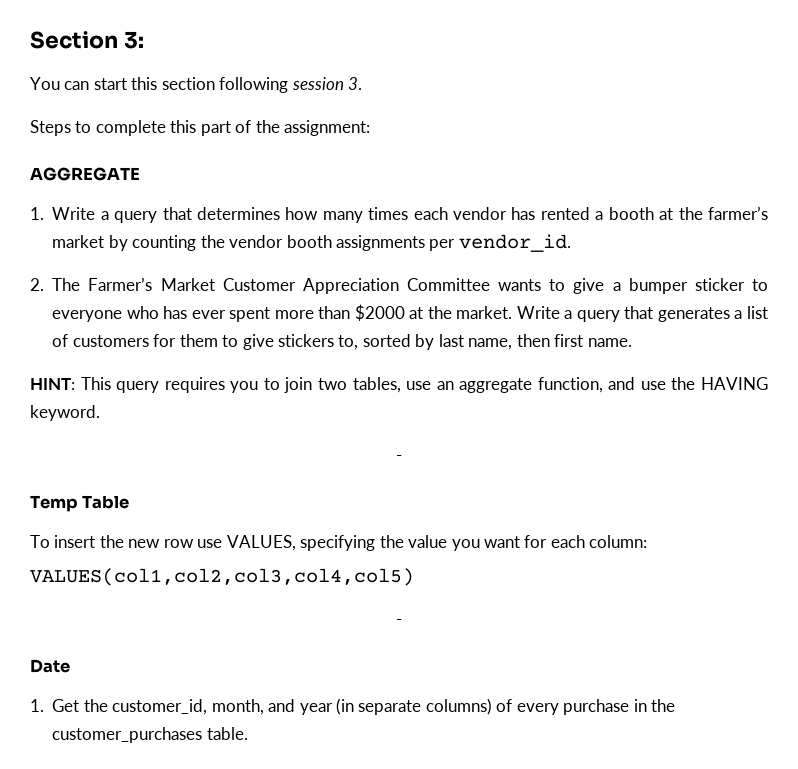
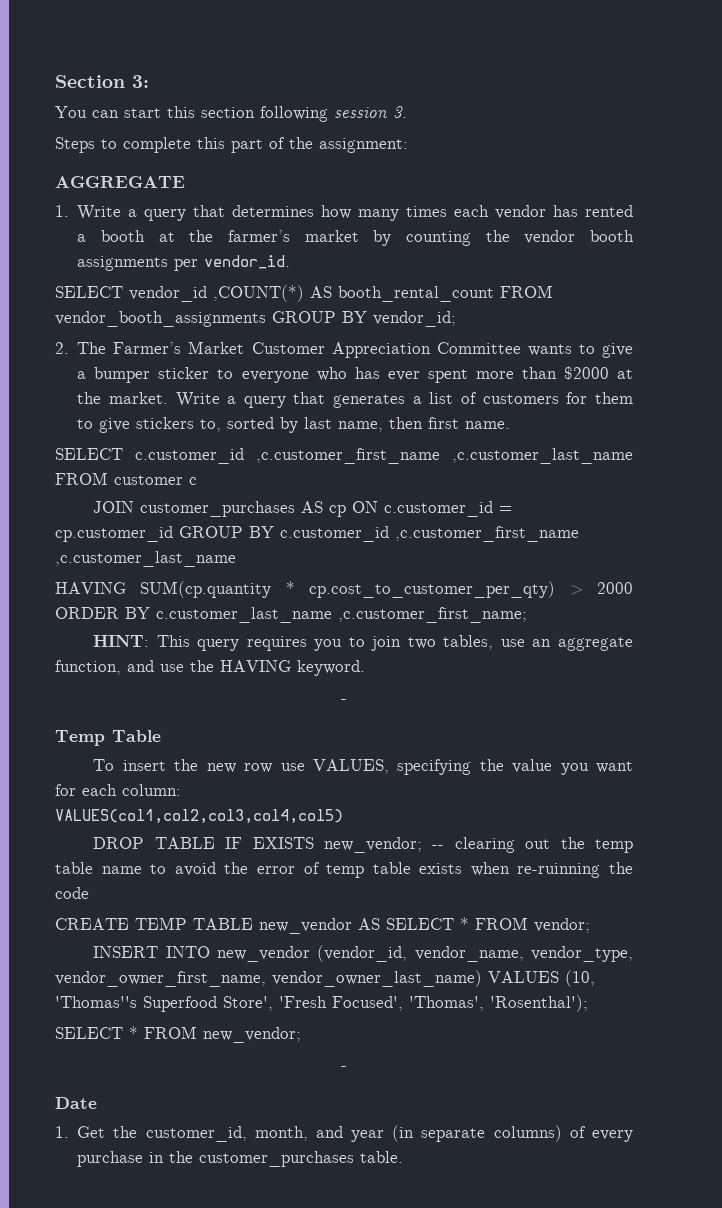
+ SELECT vendor_id ,COUNT(*) AS booth_rental_count FROM vendor_booth_assignments GROUP BY vendor_id;
+ SELECT c.customer_id ,c.customer_first_name ,c.customer_last_name FROM customer c
+ JOIN customer_purchases AS cp ON c.customer_id = cp.customer_id GROUP BY c.customer_id ,c.customer_first_name ,c.customer_last_name
+ HAVING SUM(cp.quantity * cp.cost_to_customer_per_qty) > 2000 ORDER BY c.customer_last_name ,c.customer_first_name;
+ DROP TABLE IF EXISTS new_vendor; -- clearing out the temp table name to avoid the error of temp table exists when re-ruinning the code
+ CREATE TEMP TABLE new_vendor AS SELECT * FROM vendor;
+ INSERT INTO new_vendor (vendor_id, vendor_name, vendor_type, vendor_owner_first_name, vendor_owner_last_name) VALUES (10, 'Thomas''s Superfood Store', 'Fresh Focused', 'Thomas', 'Rosenthal');
+ SELECT * FROM new_vendor;

